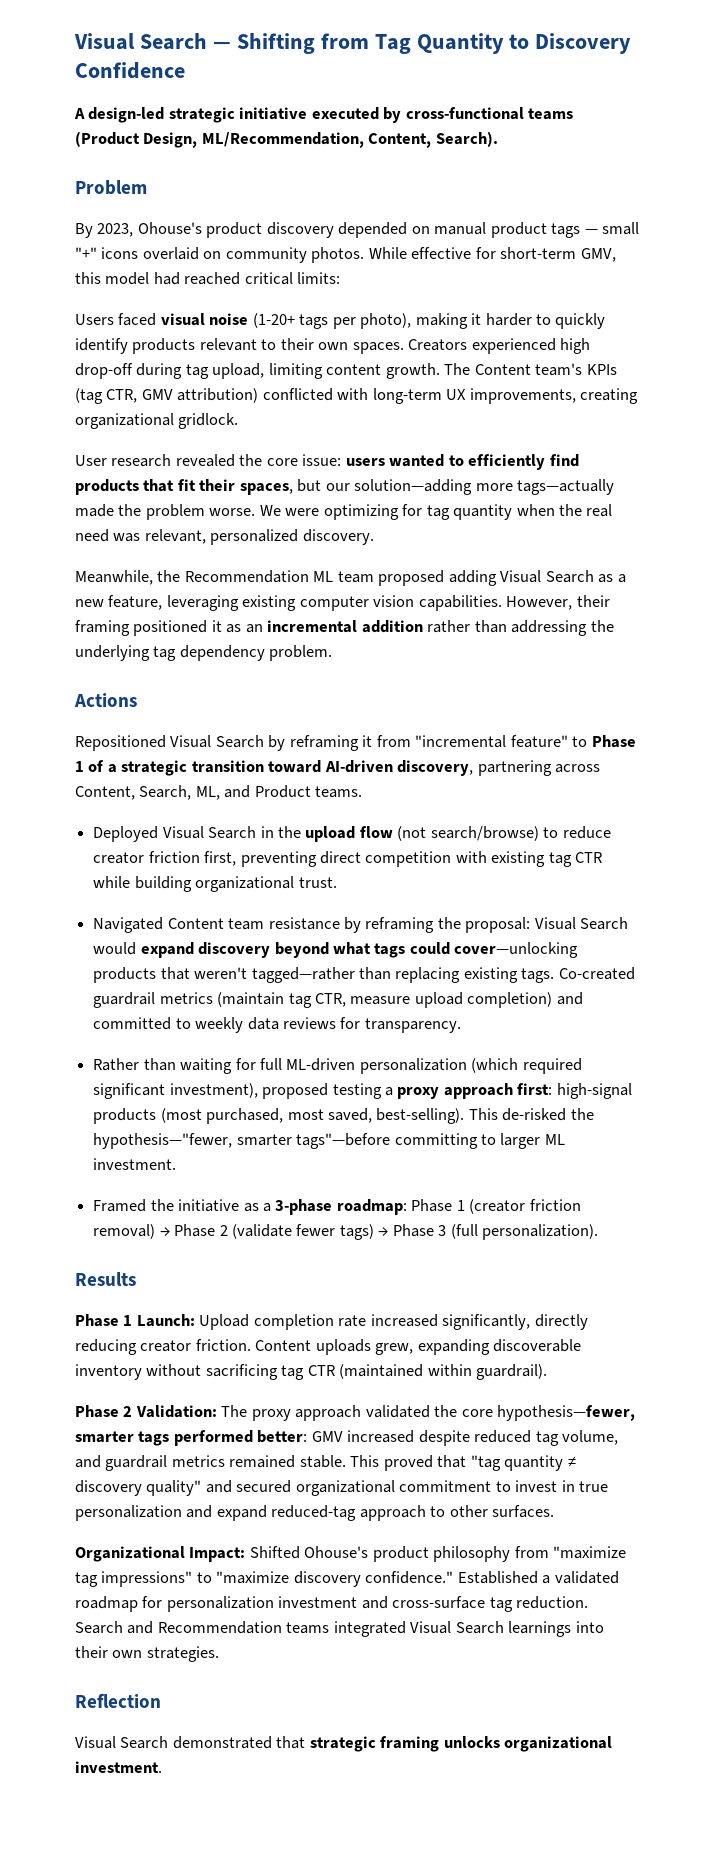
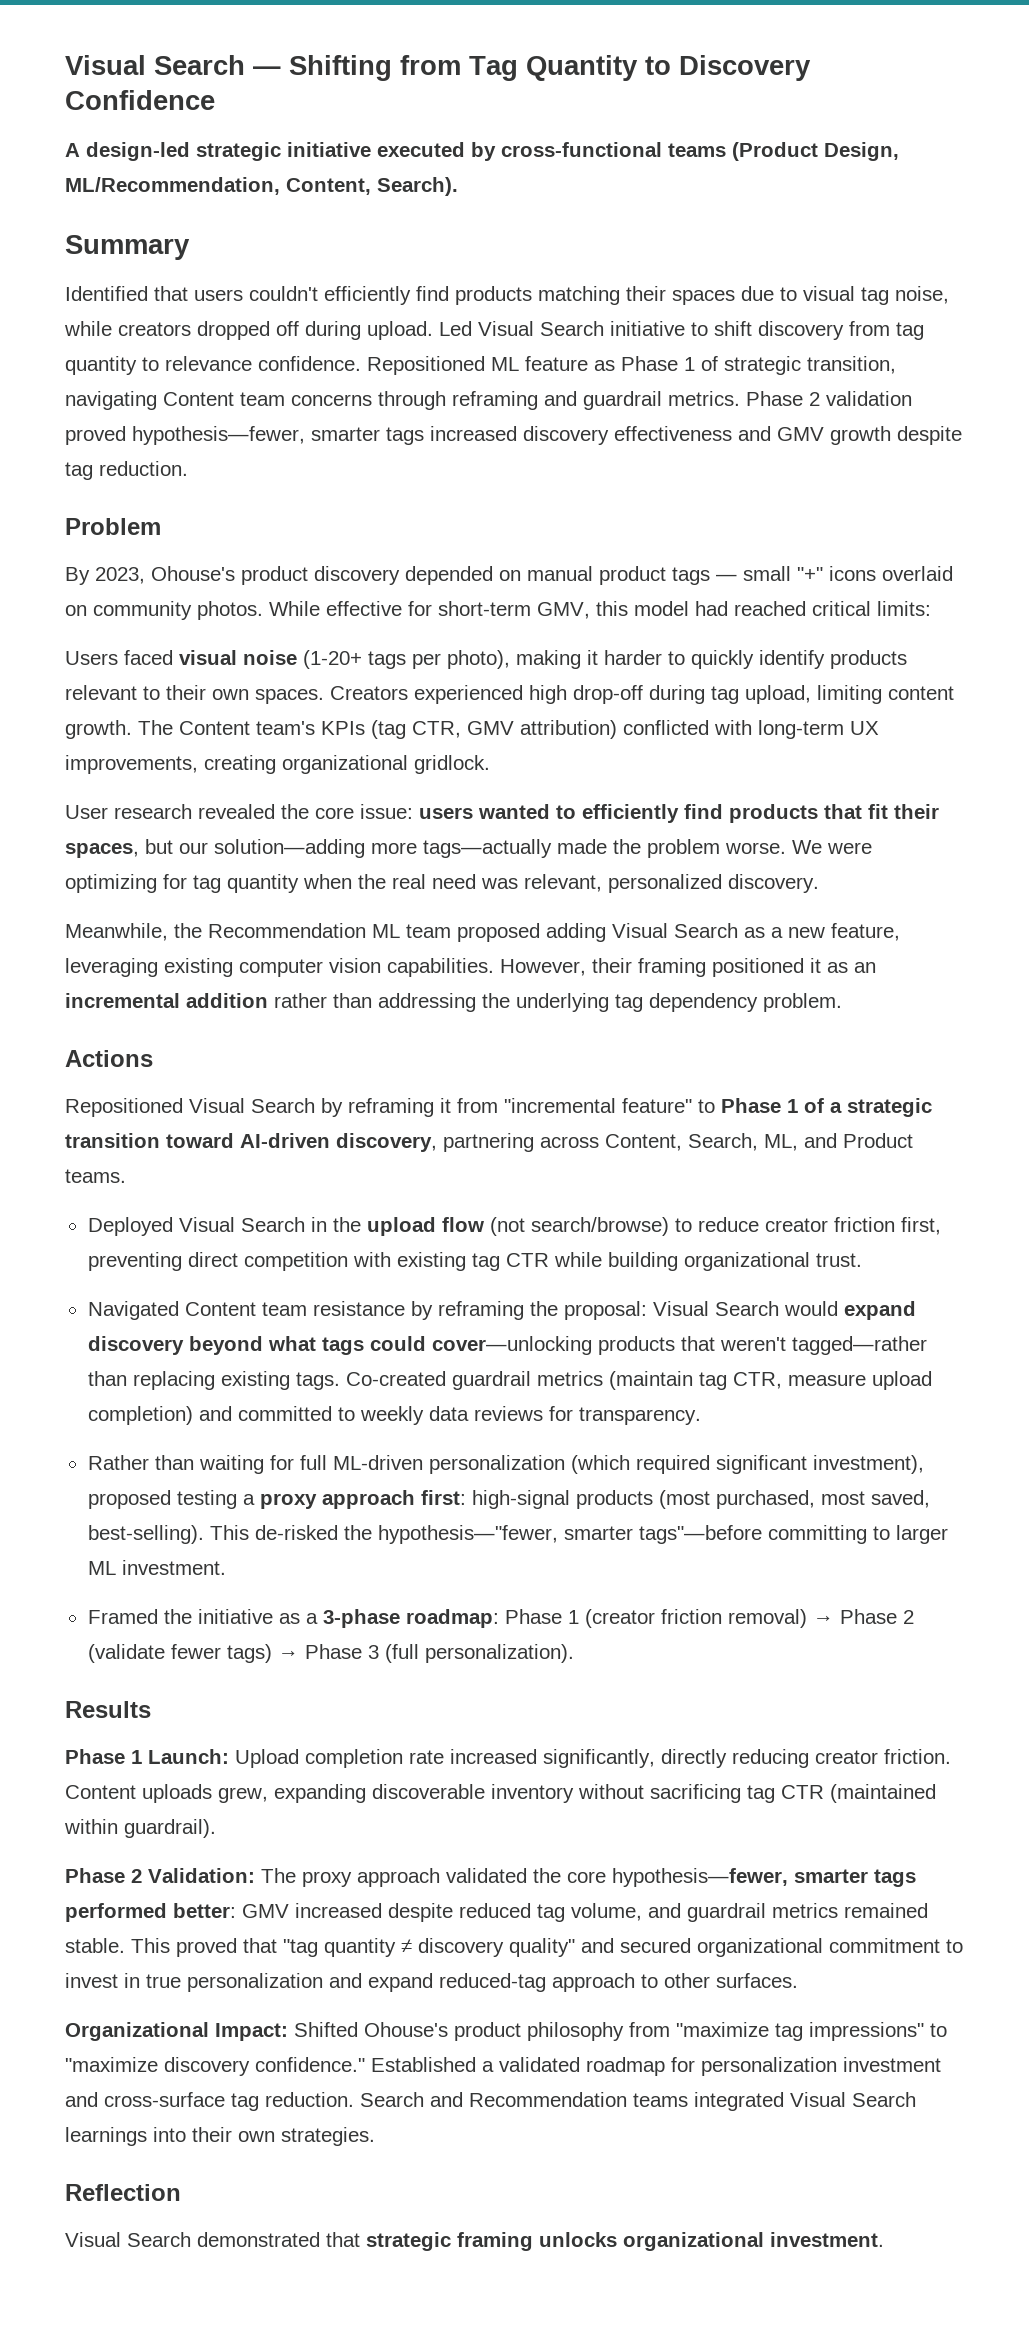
+ Summary
+ Identified that users couldn't efficiently find products matching their spaces due to visual tag noise, while creators dropped off during upload. Led Visual Search initiative to shift discovery from tag quantity to relevance confidence. Repositioned ML feature as Phase 1 of strategic transition, navigating Content team concerns through reframing and guardrail metrics. Phase 2 validation proved hypothesis—fewer, smarter tags increased discovery effectiveness and GMV growth despite tag reduction.

